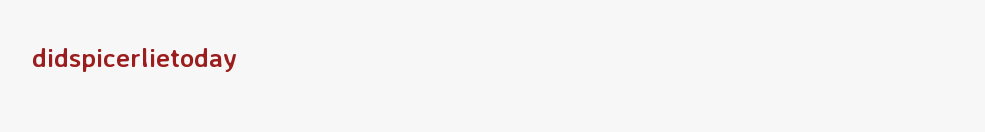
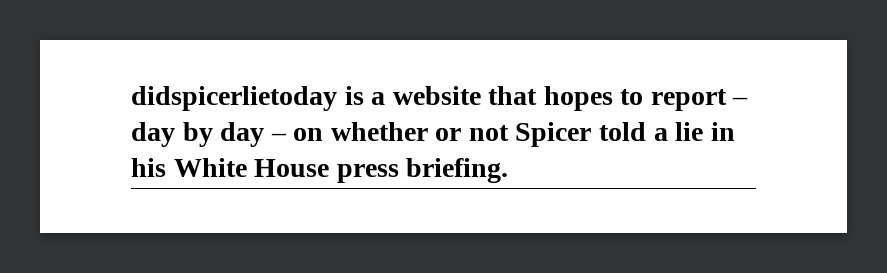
- didspicerlietoday
+ didspicerlietoday is a website that hopes to report – day by day – on whether or not Spicer told a lie in his White House press briefing.

